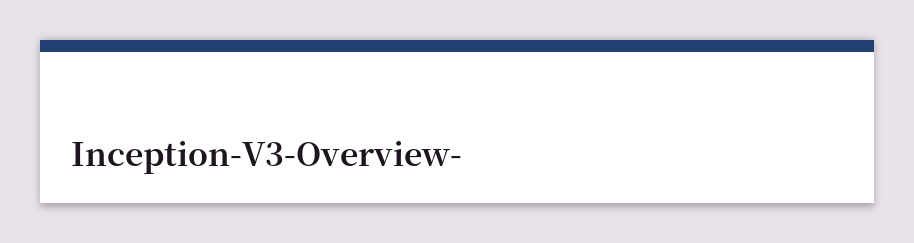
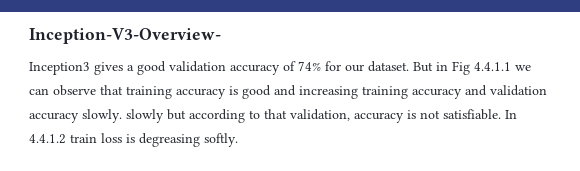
+ Inception3 gives a good validation accuracy of 74% for our dataset. But in Fig 4.4.1.1 we can observe that training accuracy is good and increasing training accuracy and validation accuracy slowly. slowly but according to that validation, accuracy is not satisfiable. In 4.4.1.2 train loss is degreasing softly.

